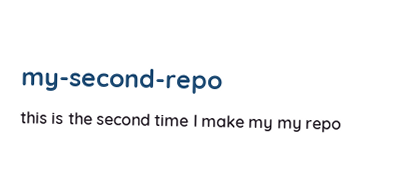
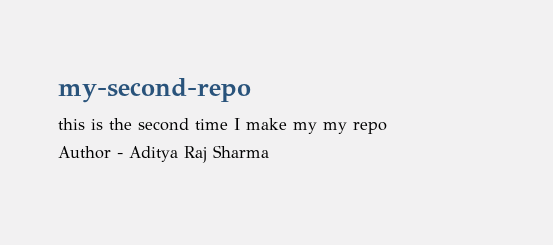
+ Author - Aditya Raj Sharma

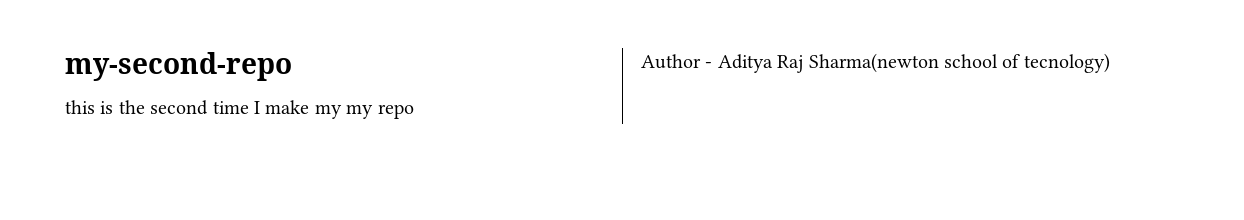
- Author - Aditya Raj Sharma
+ Author - Aditya Raj Sharma(newton school of tecnology)

